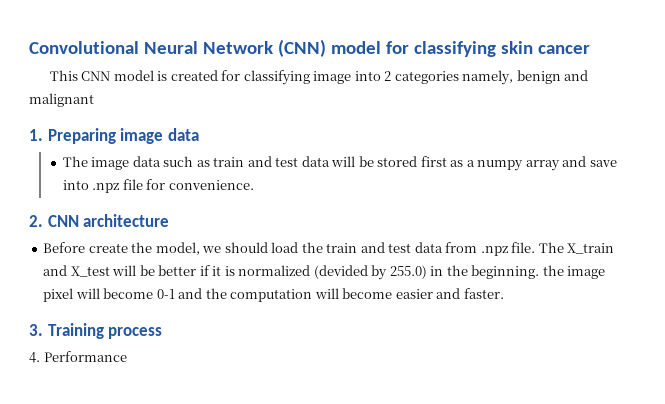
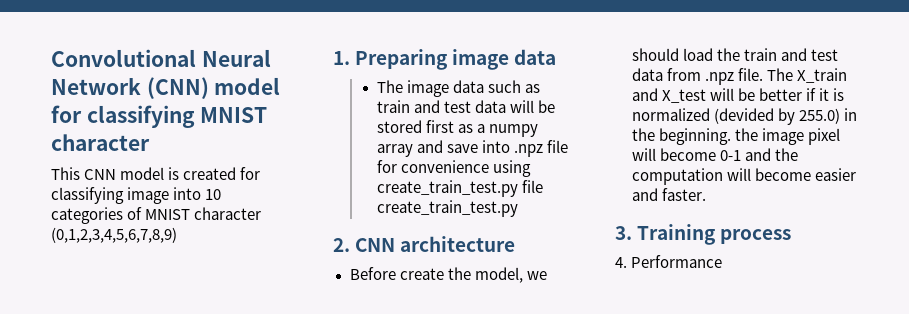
- Convolutional Neural Network (CNN) model for classifying skin cancer
+ Convolutional Neural Network (CNN) model for classifying MNIST character
- This CNN model is created for classifying image into 2 categories namely, benign and malignant
+ This CNN model is created for classifying image into 10 categories of MNIST character (0,1,2,3,4,5,6,7,8,9)
- The image data such as train and test data will be stored first as a numpy array and save into .npz file for convenience.
+ The image data such as train and test data will be stored first as a numpy array and save into .npz file for convenience using create_train_test.py file create_train_test.py

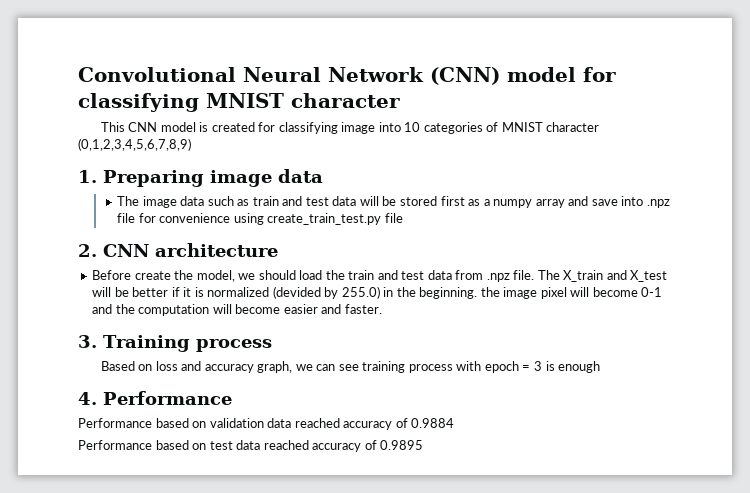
- The image data such as train and test data will be stored first as a numpy array and save into .npz file for convenience using create_train_test.py file create_train_test.py
+ The image data such as train and test data will be stored first as a numpy array and save into .npz file for convenience using create_train_test.py file
+ Based on loss and accuracy graph, we can see training process with epoch = 3 is enough
  4. Performance
+ Performance based on validation data reached accuracy of 0.9884
+ Performance based on test data reached accuracy of 0.9895

